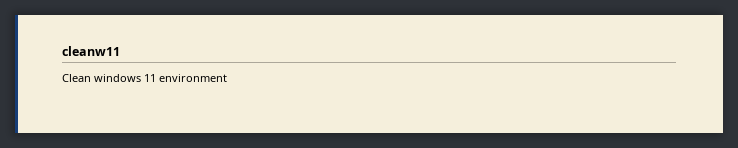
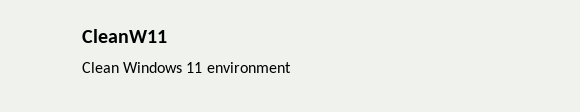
- cleanw11
+ CleanW11
- Clean windows 11 environment
+ Clean Windows 11 environment

